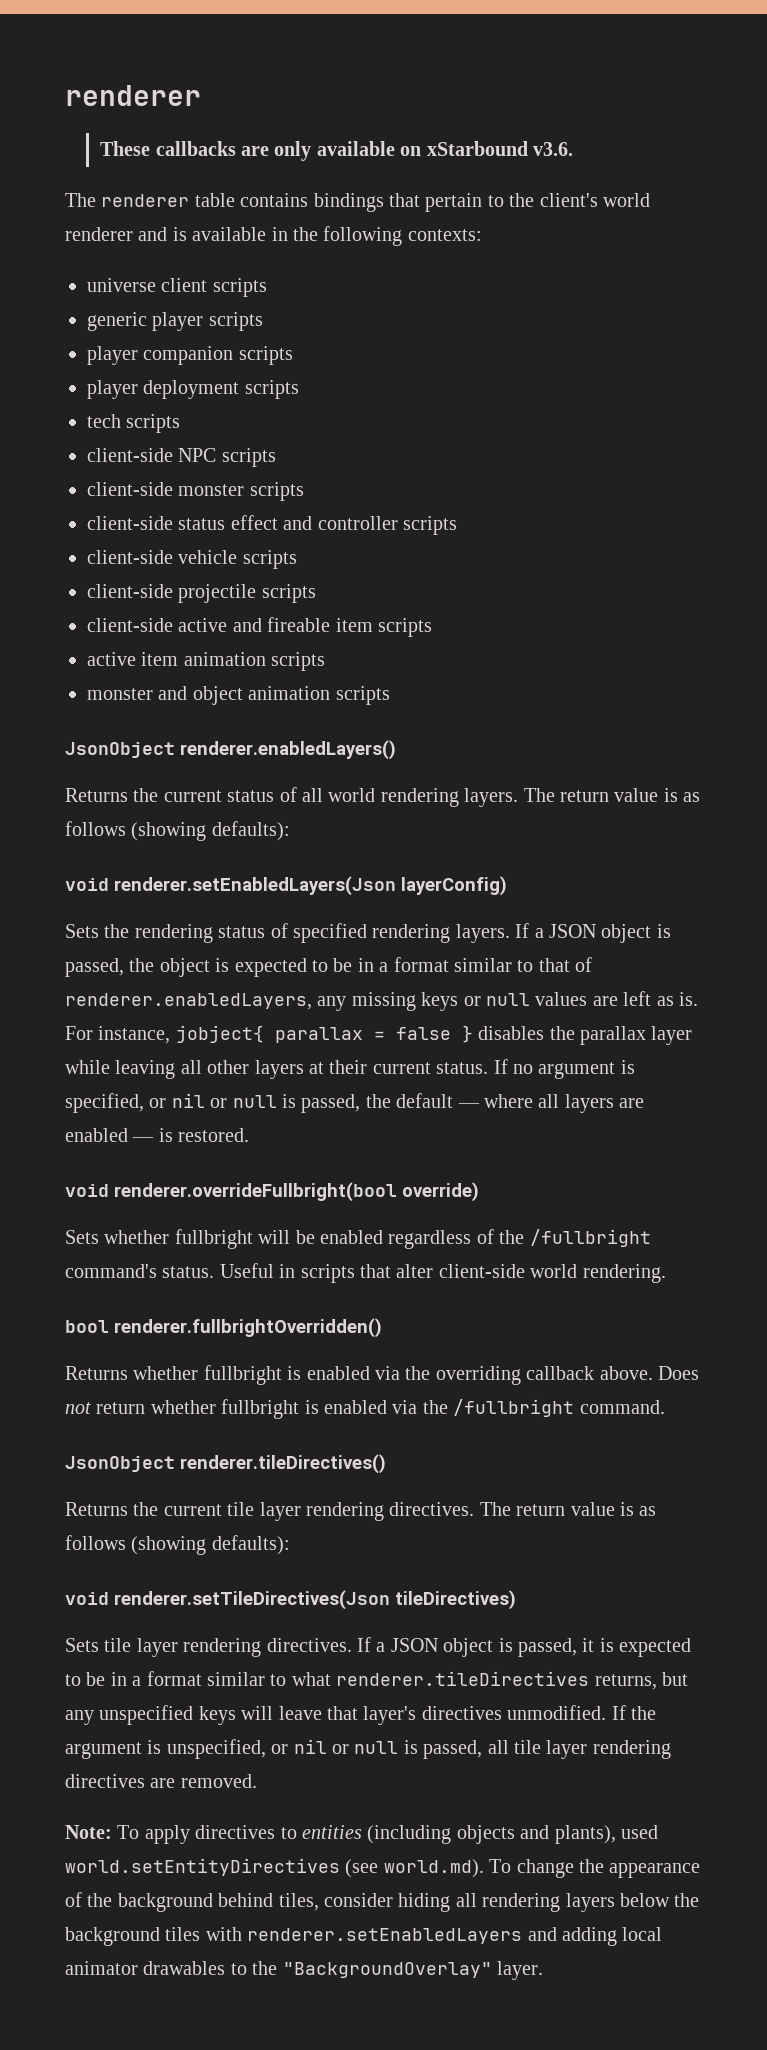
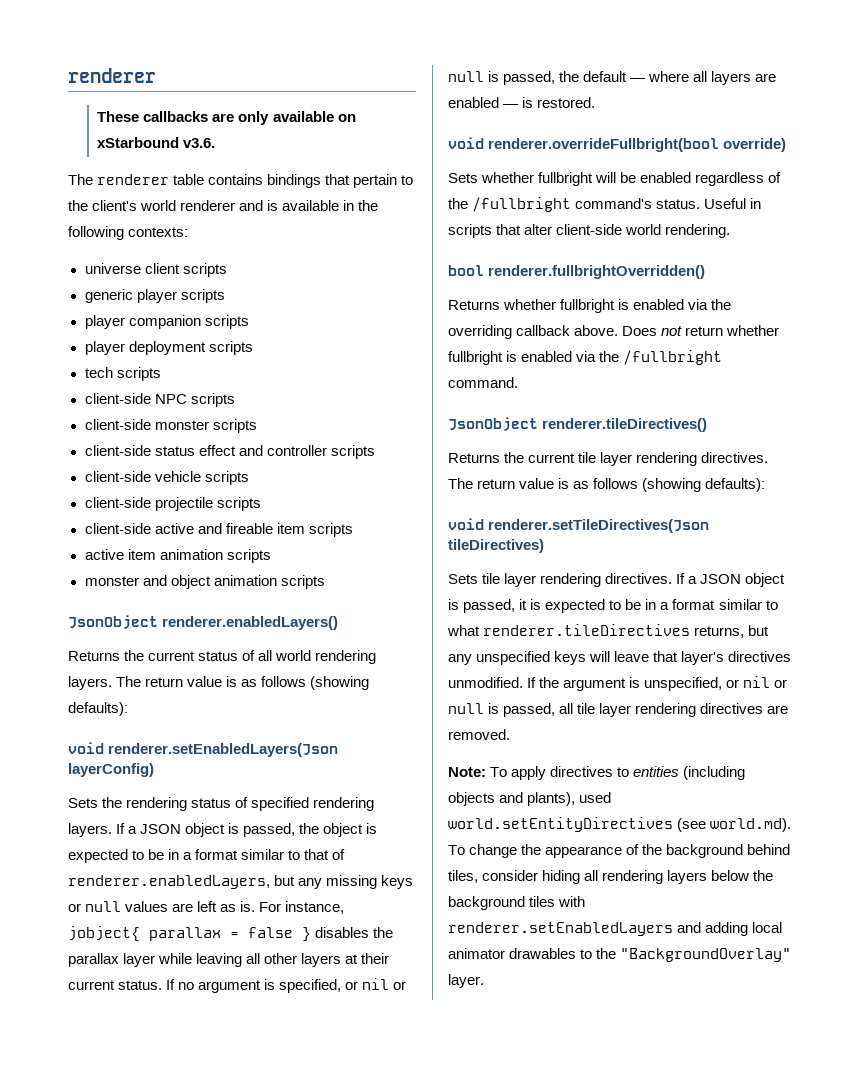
- If a JSON object is passed, the object is expected to be in a format similar to that of renderer.enabledLayers, any missing keys or null values are left as is.
+ If a JSON object is passed, the object is expected to be in a format similar to that of renderer.enabledLayers, but any missing keys or null values are left as is.

